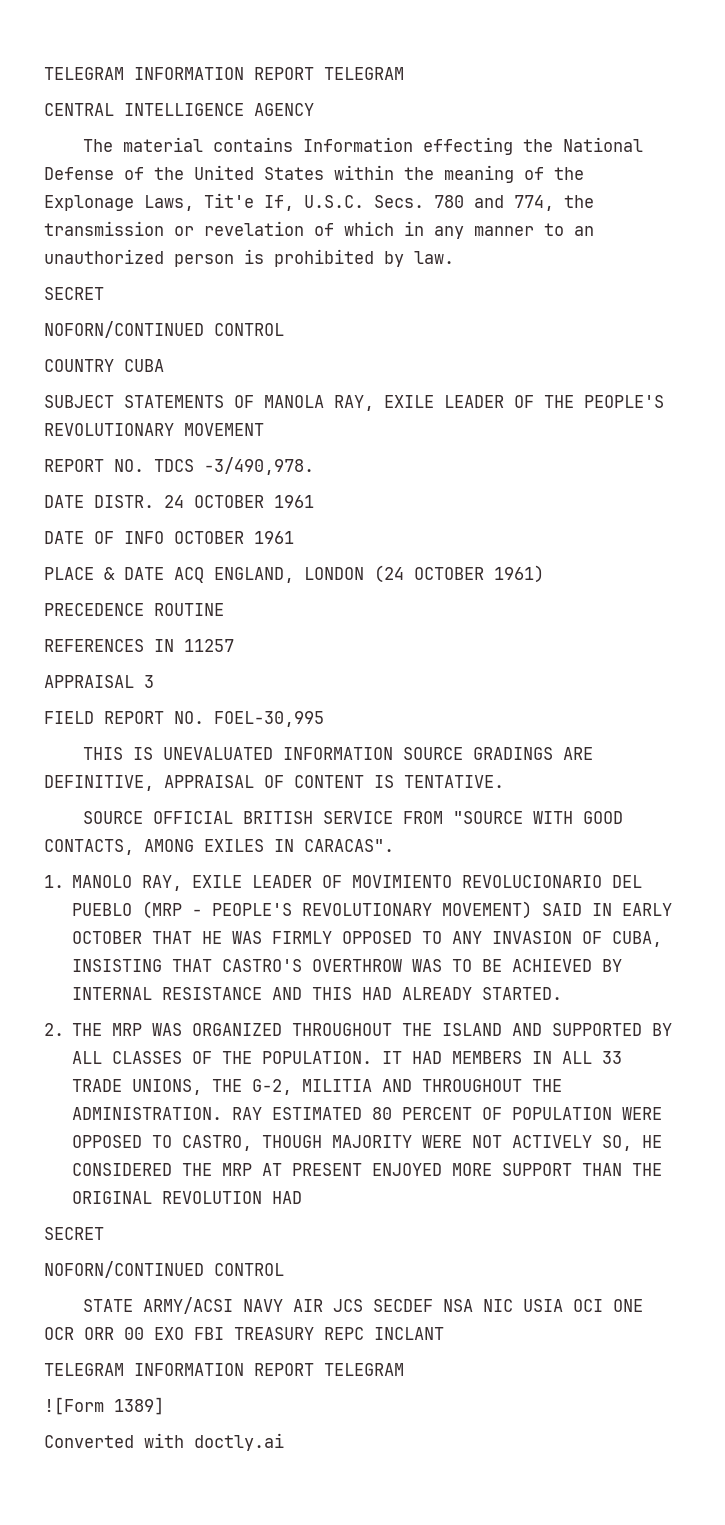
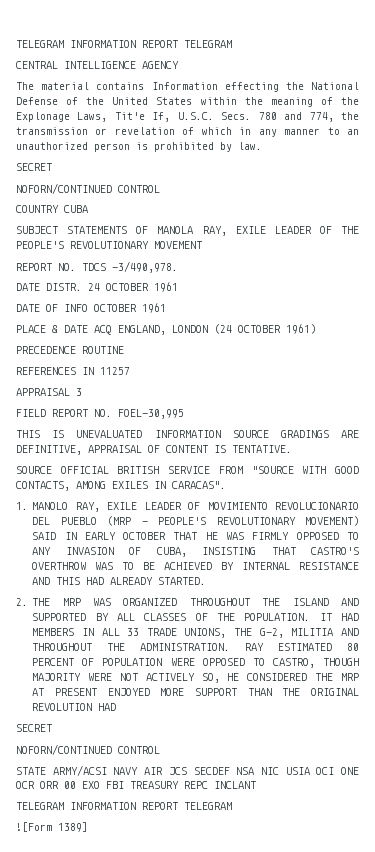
- Converted with doctly.ai

